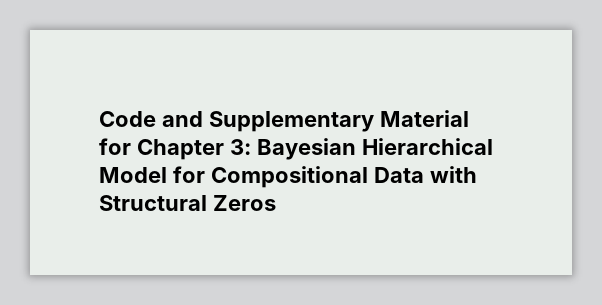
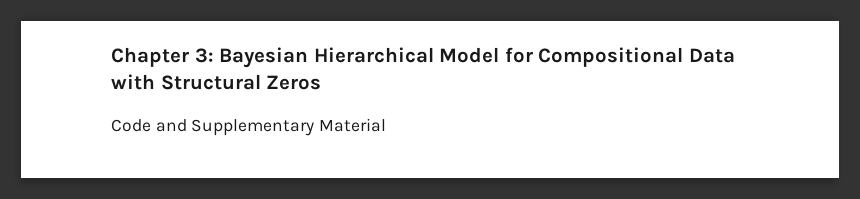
- Code and Supplementary Material for Chapter 3: Bayesian Hierarchical Model for Compositional Data with Structural Zeros
+ Chapter 3: Bayesian Hierarchical Model for Compositional Data with Structural Zeros
+ Code and Supplementary Material

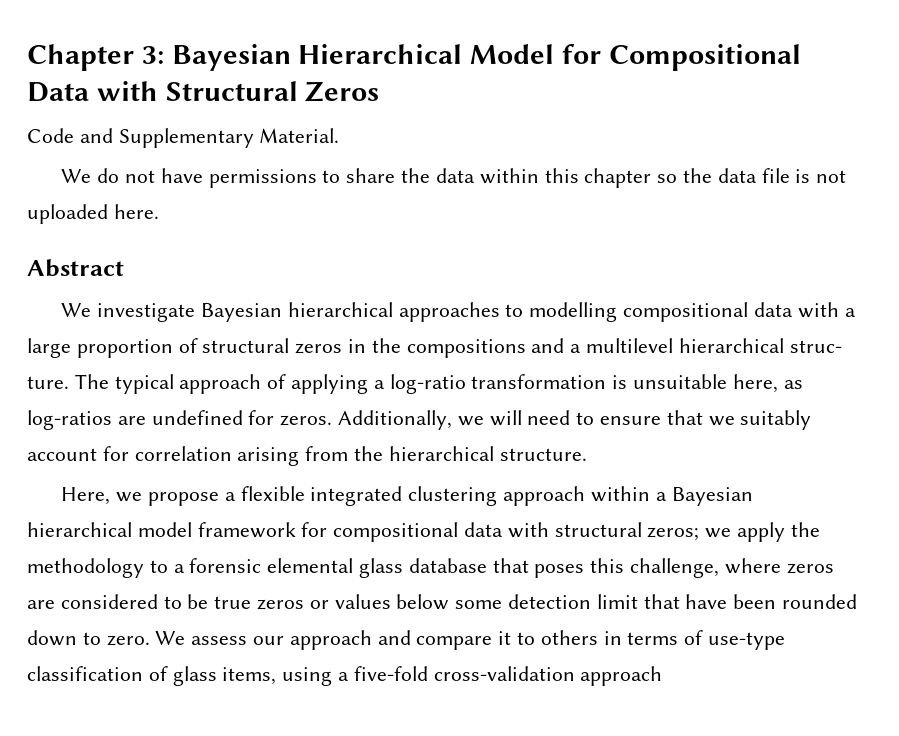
- Code and Supplementary Material
+ Code and Supplementary Material.
+ We do not have permissions to share the data within this chapter so the data file is not uploaded here.
+ Abstract
+ We investigate Bayesian hierarchical approaches to modelling compositional data with a large proportion of structural zeros in the compositions and a multilevel hierarchical struc- ture. The typical approach of applying a log-ratio transformation is unsuitable here, as log-ratios are undefined for zeros. Additionally, we will need to ensure that we suitably account for correlation arising from the hierarchical structure.
+ Here, we propose a flexible integrated clustering approach within a Bayesian hierarchical model framework for compositional data with structural zeros; we apply the methodology to a forensic elemental glass database that poses this challenge, where zeros are considered to be true zeros or values below some detection limit that have been rounded down to zero. We assess our approach and compare it to others in terms of use-type classification of glass items, using a five-fold cross-validation approach

